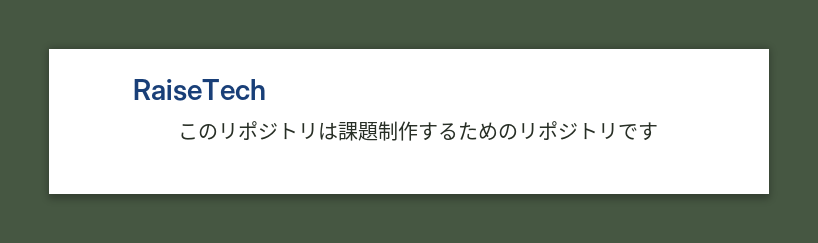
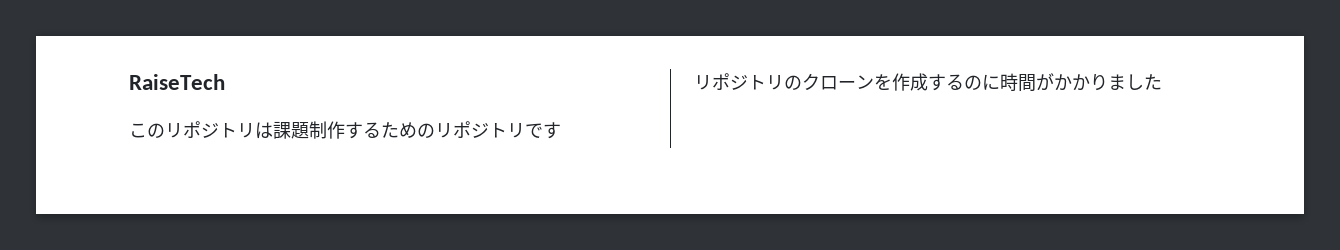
+ リポジトリのクローンを作成するのに時間がかかりました

